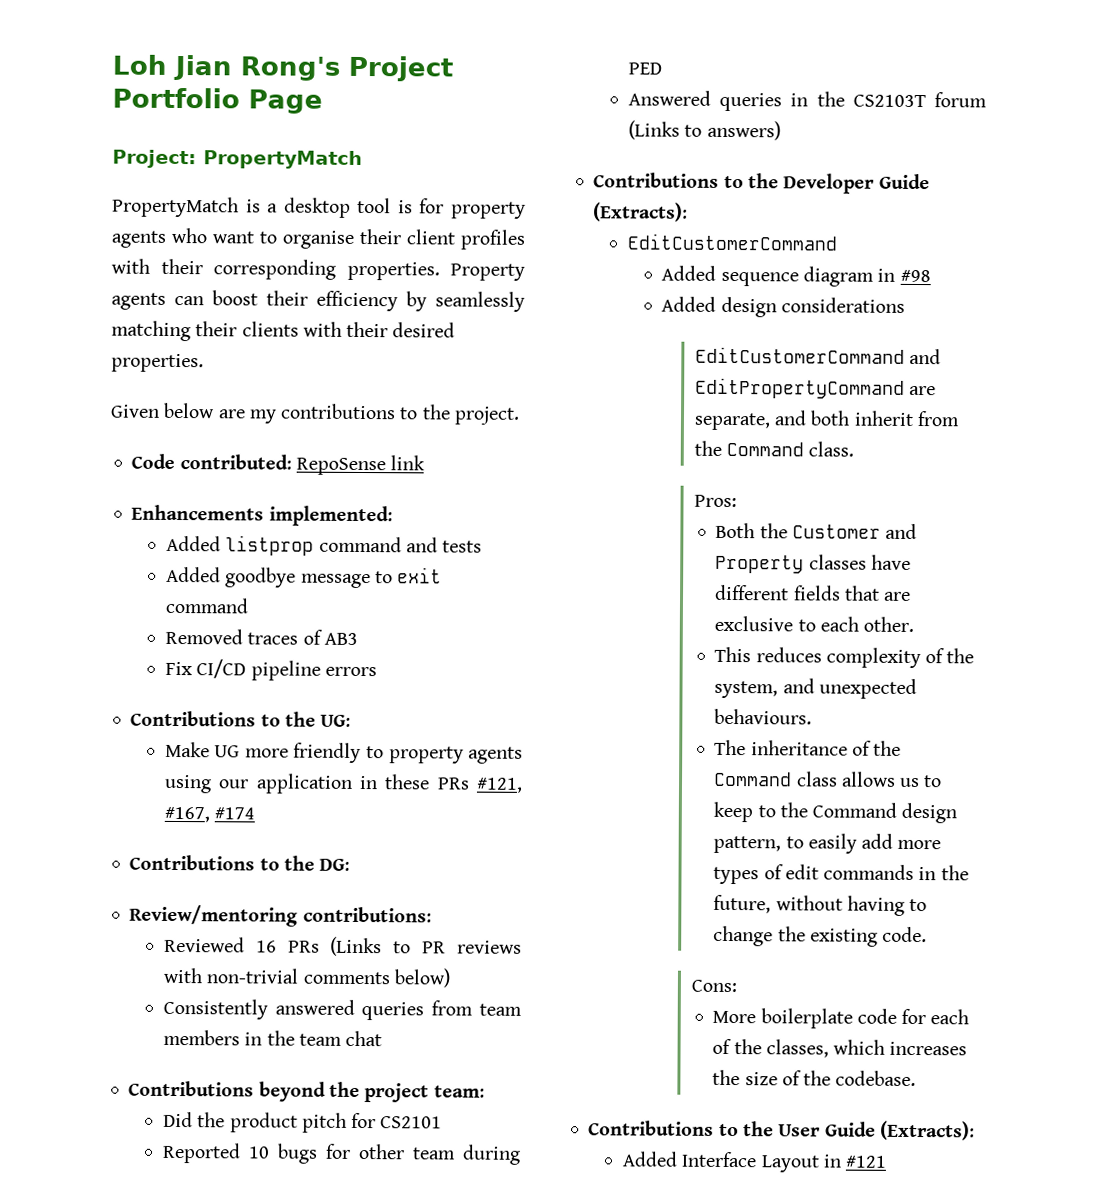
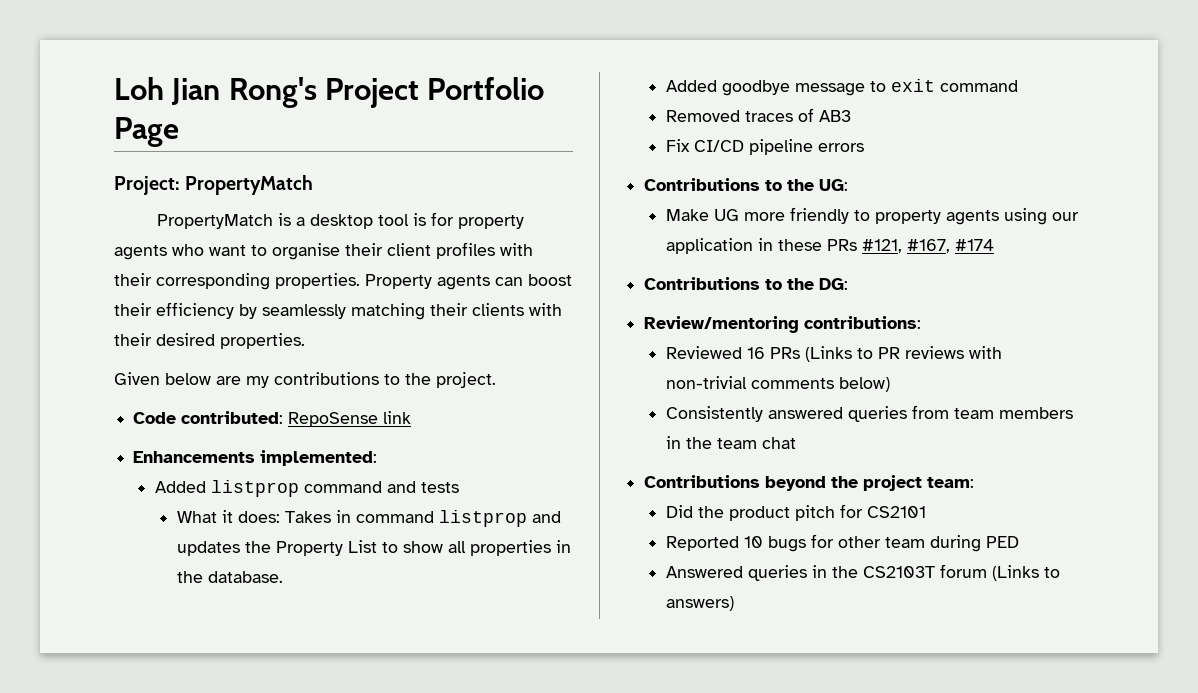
+ What it does: Takes in command listprop and updates the Property List to show all properties in the database.
- Contributions to the Developer Guide (Extracts):
- EditCustomerCommand
- Added sequence diagram in #98
- Added design considerations
- EditCustomerCommand and EditPropertyCommand are separate, and both inherit from the Command class.
- Pros:
- Both the Customer and Property classes have different fields that are exclusive to each other.
- This reduces complexity of the system, and unexpected behaviours.
- The inheritance of the Command class allows us to keep to the Command design pattern, to easily add more types of edit commands in the future, without having to change the existing code.
- Cons:
- More boilerplate code for each of the classes, which increases the size of the codebase.
- Contributions to the User Guide (Extracts):
- Added Interface Layout in #121

